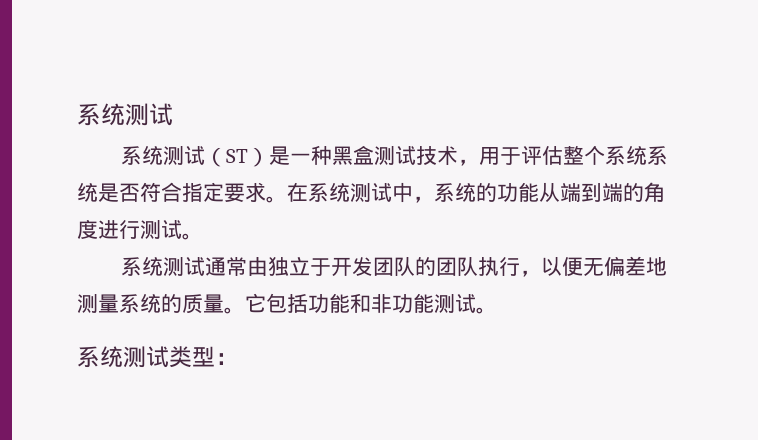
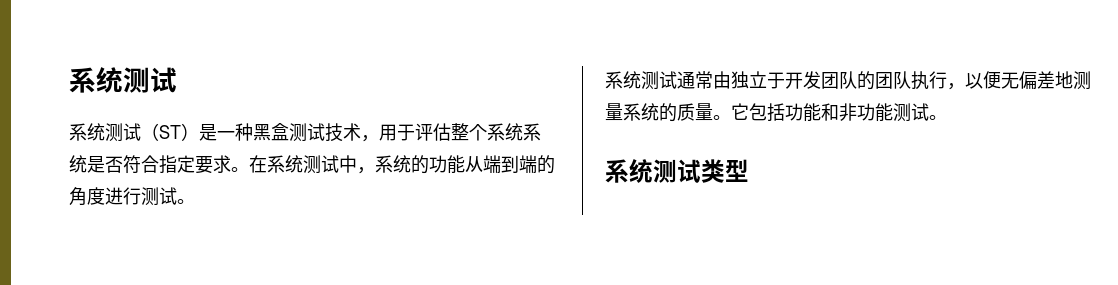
- 系统测试类型：
+ 系统测试类型

